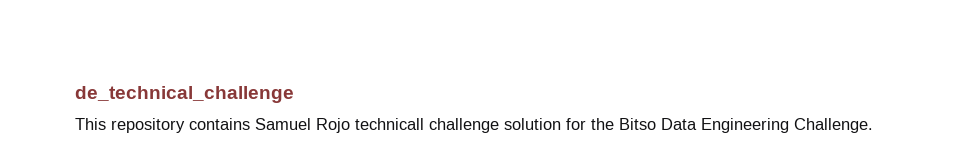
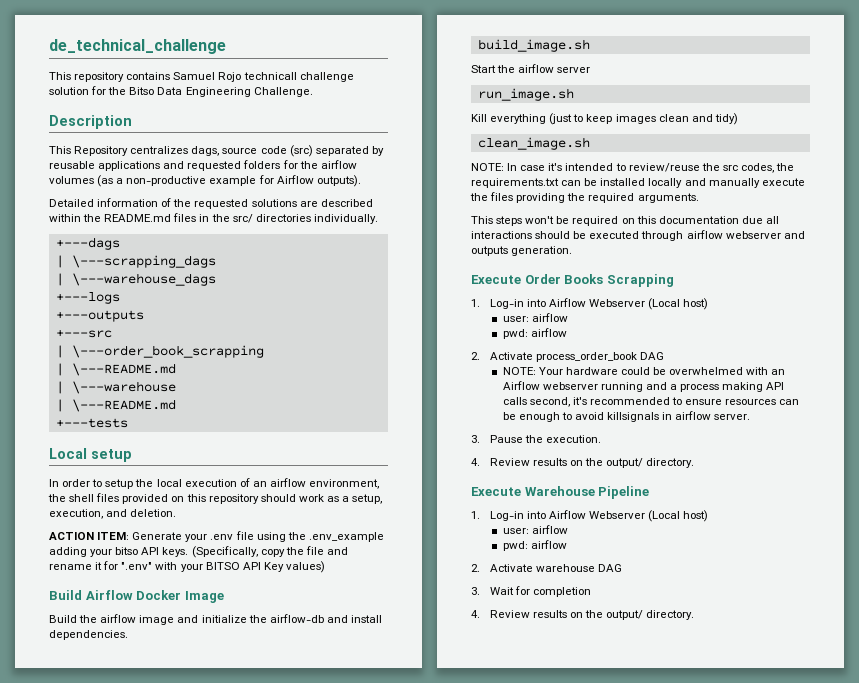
+ Description
+ This Repository centralizes dags, source code (src) separated by reusable applications and requested folders for the airflow volumes (as a non-productive example for Airflow outputs).
+ Detailed information of the requested solutions are described within the README.md files in the src/ directories individually.
+ +---dags
+ | \---scrapping_dags
+ | \---warehouse_dags
+ +---logs
+ +---outputs
+ +---src
+ | \---order_book_scrapping
+ | \---README.md
+ | \---warehouse
+ | \---README.md
+ +---tests
+ Local setup
+ In order to setup the local execution of an airflow environment, the shell files provided on this repository should work as a setup, execution, and deletion.
+ ACTION ITEM: Generate your .env file using the .env_example adding your bitso API keys. (Specifically, copy the file and rename it for ".env" with your BITSO API Key values)
+ Build Airflow Docker Image
+ Build the airflow image and initialize the airflow-db and install dependencies.
+ build_image.sh
+ Start the airflow server
+ run_image.sh
+ Kill everything (just to keep images clean and tidy)
+ clean_image.sh
+ NOTE: In case it's intended to review/reuse the src codes, the requirements.txt can be installed locally and manually execute the files providing the required arguments.
+ This steps won't be required on this documentation due all interactions should be executed through airflow webserver and outputs generation.
+ Execute Order Books Scrapping
+ 1. Log-in into Airflow Webserver (Local host)
+ user: airflow
+ pwd: airflow
+ 2. Activate process_order_book DAG
+ NOTE: Your hardware could be overwhelmed with an Airflow webserver running and a process making API calls second, it's recommended to ensure resources can be enough to avoid killsignals in airflow server.
+ 3. Pause the execution.
+ 4. Review results on the output/ directory.
+ Execute Warehouse Pipeline
+ 1. Log-in into Airflow Webserver (Local host)
+ user: airflow
+ pwd: airflow
+ 2. Activate warehouse DAG
+ 3. Wait for completion
+ 4. Review results on the output/ directory.

